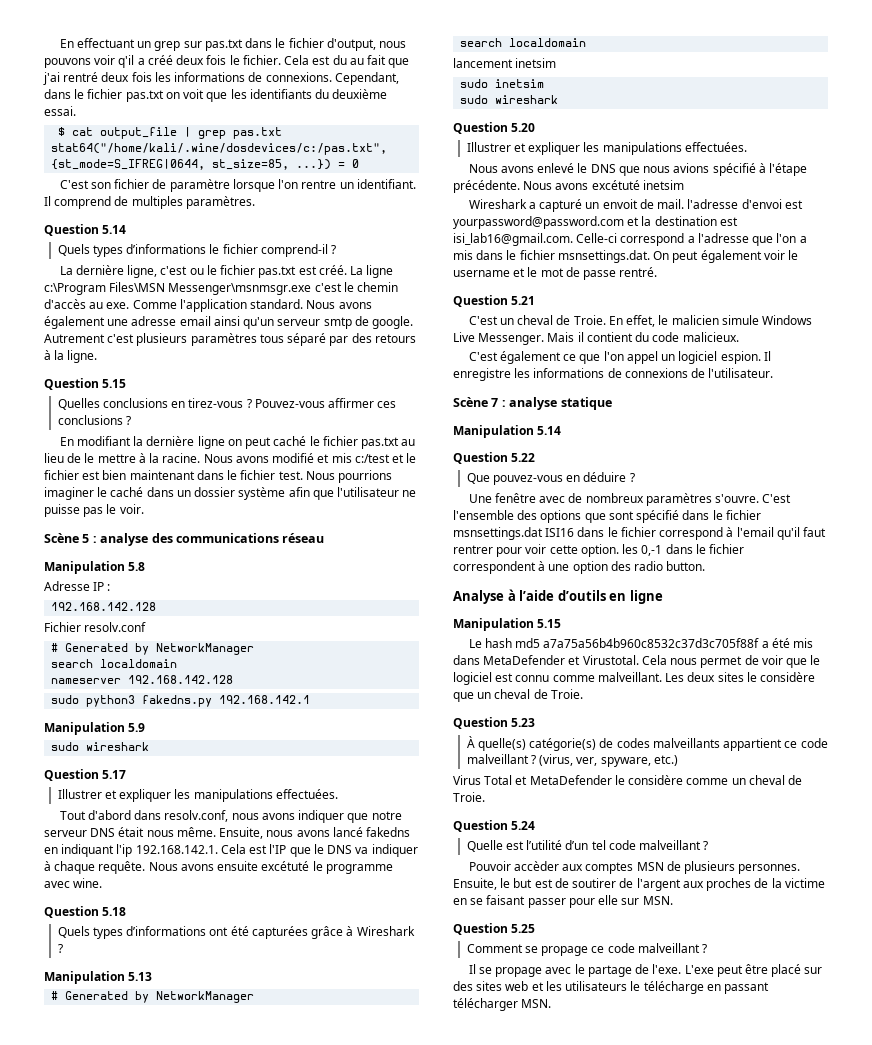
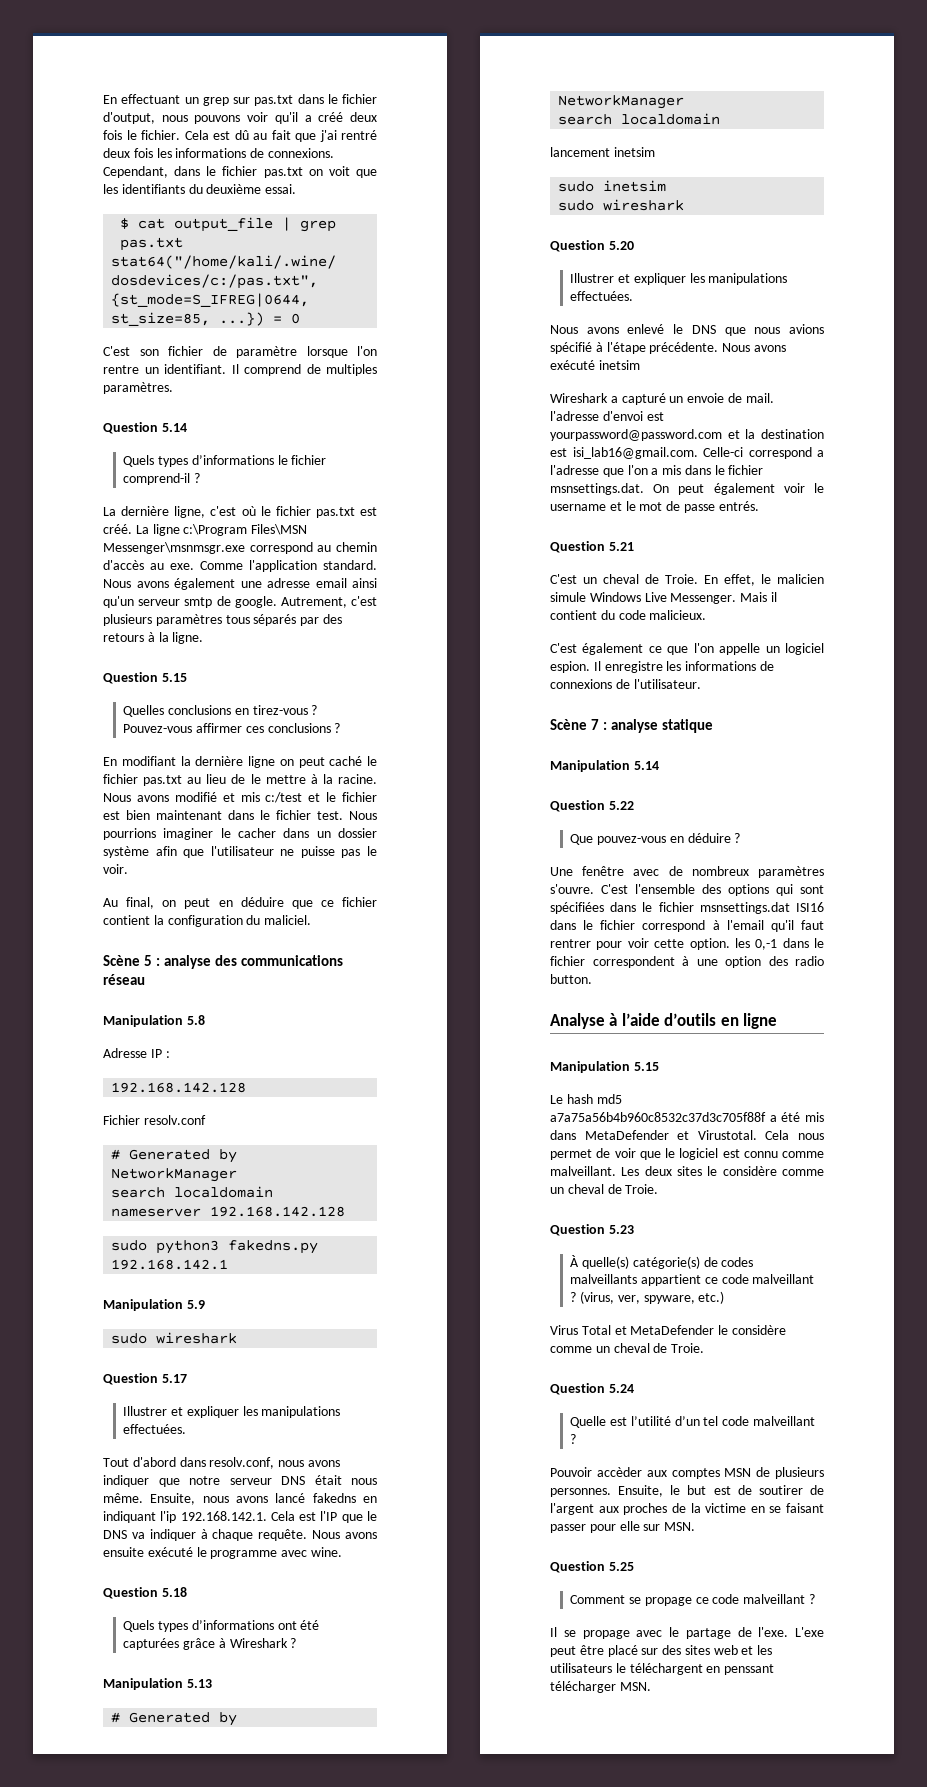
- En effectuant un grep sur pas.txt dans le fichier d'output, nous pouvons voir q'il a créé deux fois le fichier.
+ En effectuant un grep sur pas.txt dans le fichier d'output, nous pouvons voir qu'il a créé deux fois le fichier.
- Cela est du au fait que j'ai rentré deux fois les informations de connexions.
+ Cela est dû au fait que j'ai rentré deux fois les informations de connexions.
- La dernière ligne, c'est ou le fichier pas.txt est créé.
+ La dernière ligne, c'est où le fichier pas.txt est créé.
- La ligne c:\Program Files\MSN Messenger\msnmsgr.exe c'est le chemin d'accès au exe.
+ La ligne c:\Program Files\MSN Messenger\msnmsgr.exe correspond au chemin d'accès au exe.
- Autrement c'est plusieurs paramètres tous séparé par des retours à la ligne.
+ Autrement, c'est plusieurs paramètres tous séparés par des retours à la ligne.
- Nous pourrions imaginer le caché dans un dossier système afin que l'utilisateur ne puisse pas le voir.
+ Nous pourrions imaginer le cacher dans un dossier système afin que l'utilisateur ne puisse pas le voir.
+ Au final, on peut en déduire que ce fichier contient la configuration du maliciel.
- Nous avons ensuite excétuté le programme avec wine.
+ Nous avons ensuite exécuté le programme avec wine.
- Nous avons excétuté inetsim
+ Nous avons exécuté inetsim
- Wireshark a capturé un envoit de mail. l'adresse d'envoi est yourpassword@password.com et la destination est isi_lab16@gmail.com. Celle-ci correspond a l'adresse que l'on a mis dans le fichier msnsettings.dat. On peut également voir le username et le mot de passe rentré.
+ Wireshark a capturé un envoie de mail. l'adresse d'envoi est yourpassword@password.com et la destination est isi_lab16@gmail.com. Celle-ci correspond a l'adresse que l'on a mis dans le fichier msnsettings.dat. On peut également voir le username et le mot de passe entrés.
- C'est également ce que l'on appel un logiciel espion.
+ C'est également ce que l'on appelle un logiciel espion.
- C'est l'ensemble des options que sont spécifié dans le fichier msnsettings.dat ISI16 dans le fichier correspond à l'email qu'il faut rentrer pour voir cette option. les 0,-1 dans le fichier correspondent à une option des radio button.
+ C'est l'ensemble des options qui sont spécifiées dans le fichier msnsettings.dat ISI16 dans le fichier correspond à l'email qu'il faut rentrer pour voir cette option. les 0,-1 dans le fichier correspondent à une option des radio button.
- Les deux sites le considère que un cheval de Troie.
+ Les deux sites le considère comme un cheval de Troie.
- L'exe peut être placé sur des sites web et les utilisateurs le télécharge en passant télécharger MSN.
+ L'exe peut être placé sur des sites web et les utilisateurs le téléchargent en penssant télécharger MSN.

